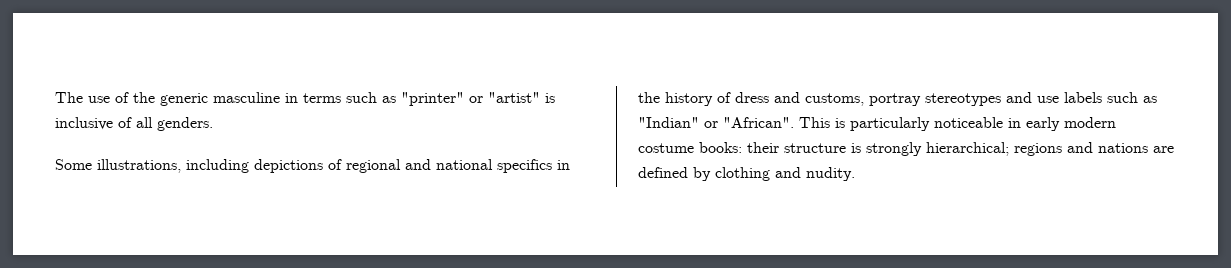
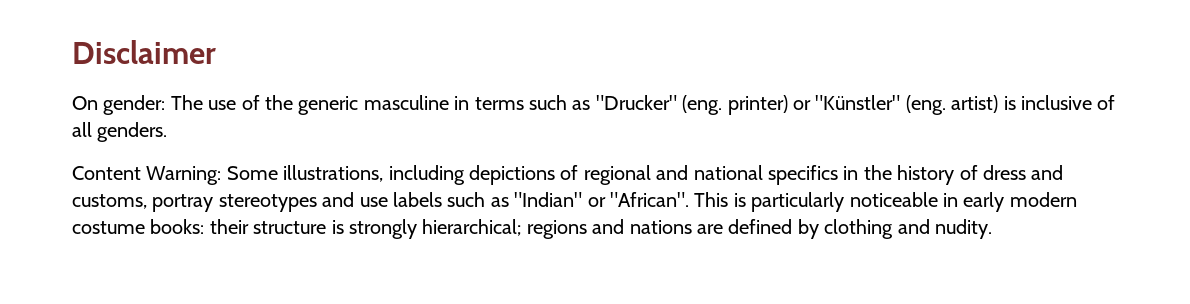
- The use of the generic masculine in terms such as "printer" or "artist" is inclusive of all genders.
+ Disclaimer
+ On gender: The use of the generic masculine in terms such as "Drucker" (eng. printer) or "Künstler" (eng. artist) is inclusive of all genders.
- Some illustrations, including depictions of regional and national specifics in the history of dress and customs, portray stereotypes and use labels such as "Indian" or "African".
+ Content Warning: Some illustrations, including depictions of regional and national specifics in the history of dress and customs, portray stereotypes and use labels such as "Indian" or "African".

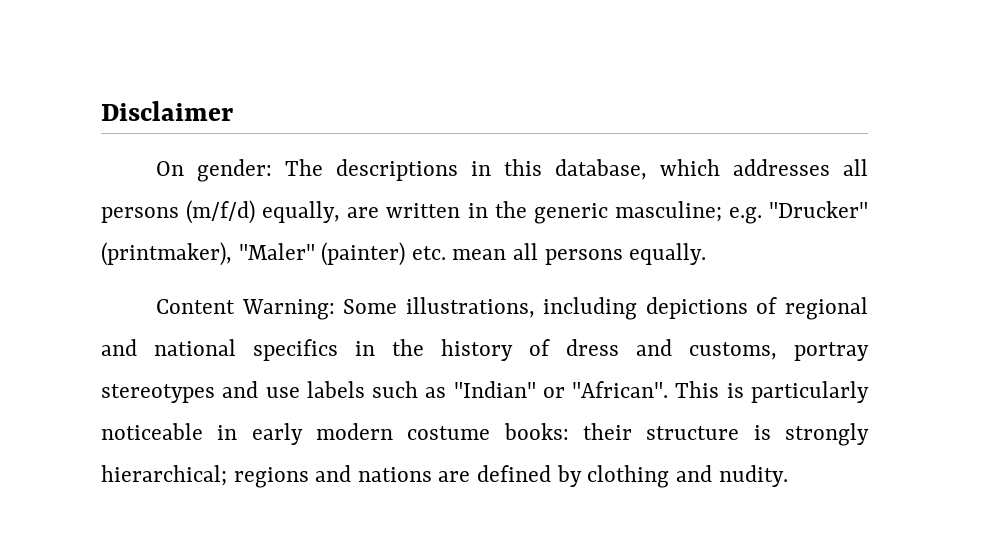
- On gender: The use of the generic masculine in terms such as "Drucker" (eng. printer) or "Künstler" (eng. artist) is inclusive of all genders.
+ On gender: The descriptions in this database, which addresses all persons (m/f/d) equally, are written in the generic masculine; e.g. "Drucker" (printmaker), "Maler" (painter) etc. mean all persons equally.

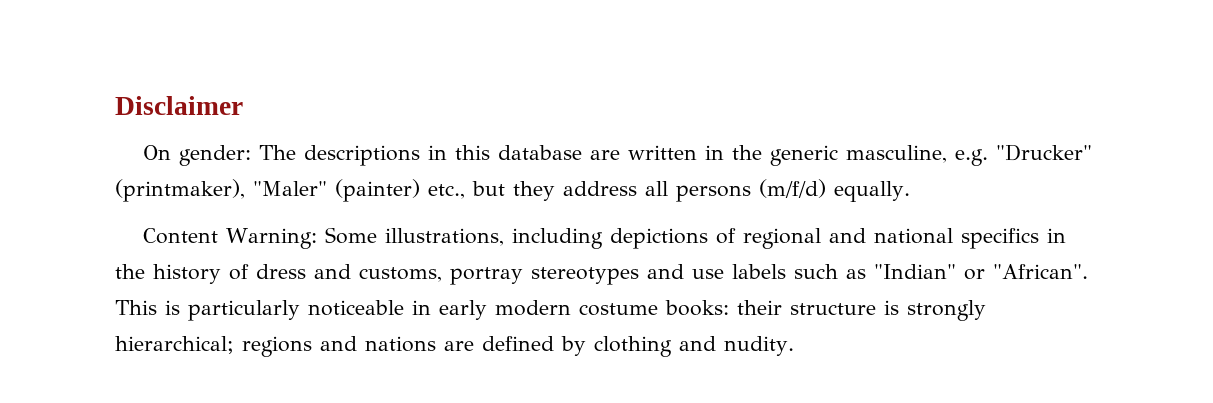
- On gender: The descriptions in this database, which addresses all persons (m/f/d) equally, are written in the generic masculine; e.g. "Drucker" (printmaker), "Maler" (painter) etc. mean all persons equally.
+ On gender: The descriptions in this database are written in the generic masculine, e.g. "Drucker" (printmaker), "Maler" (painter) etc., but they address all persons (m/f/d) equally.

